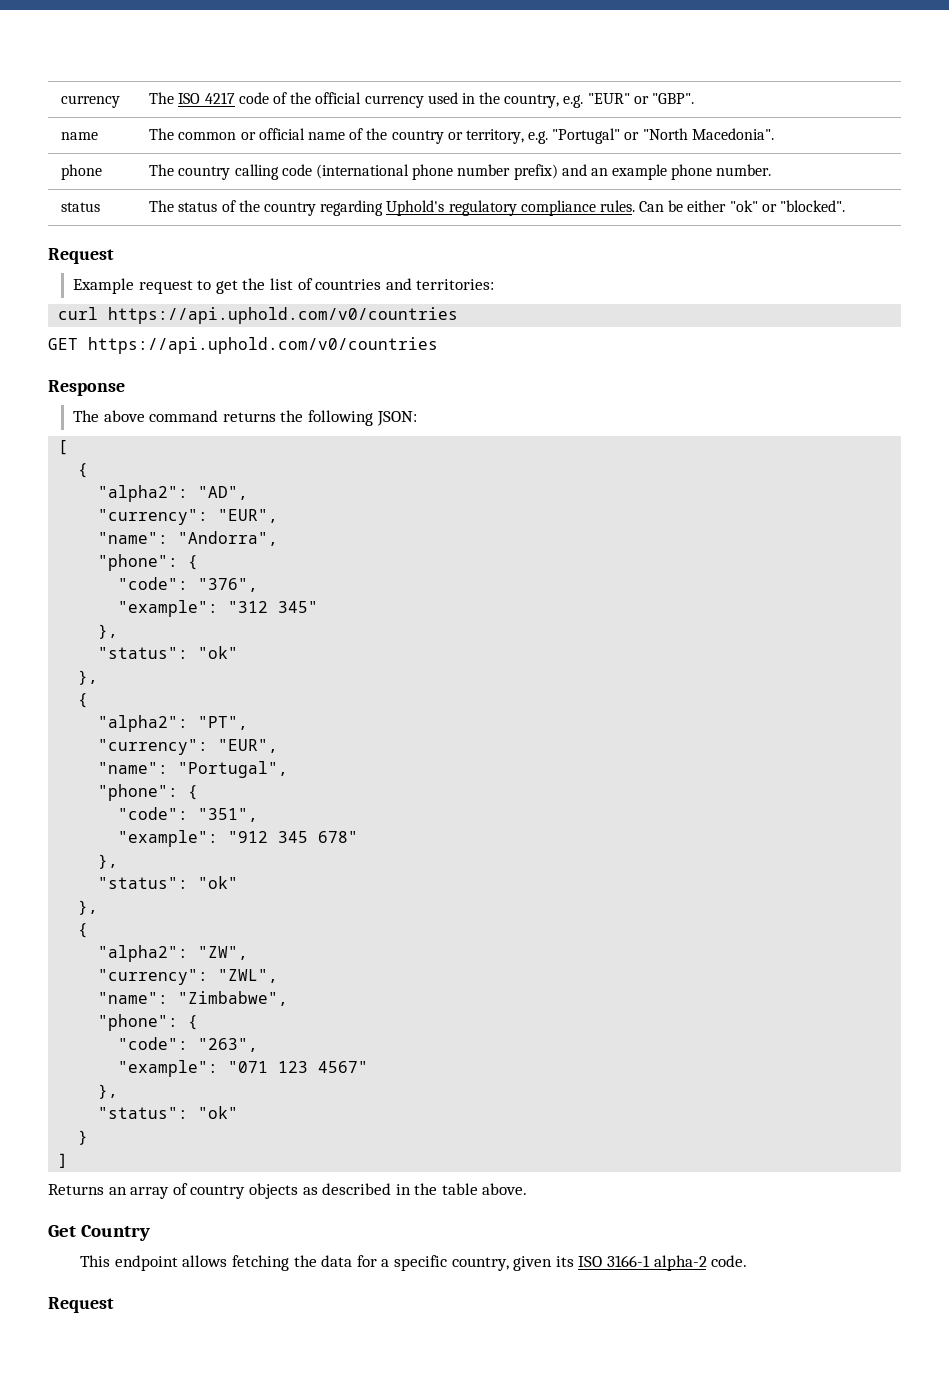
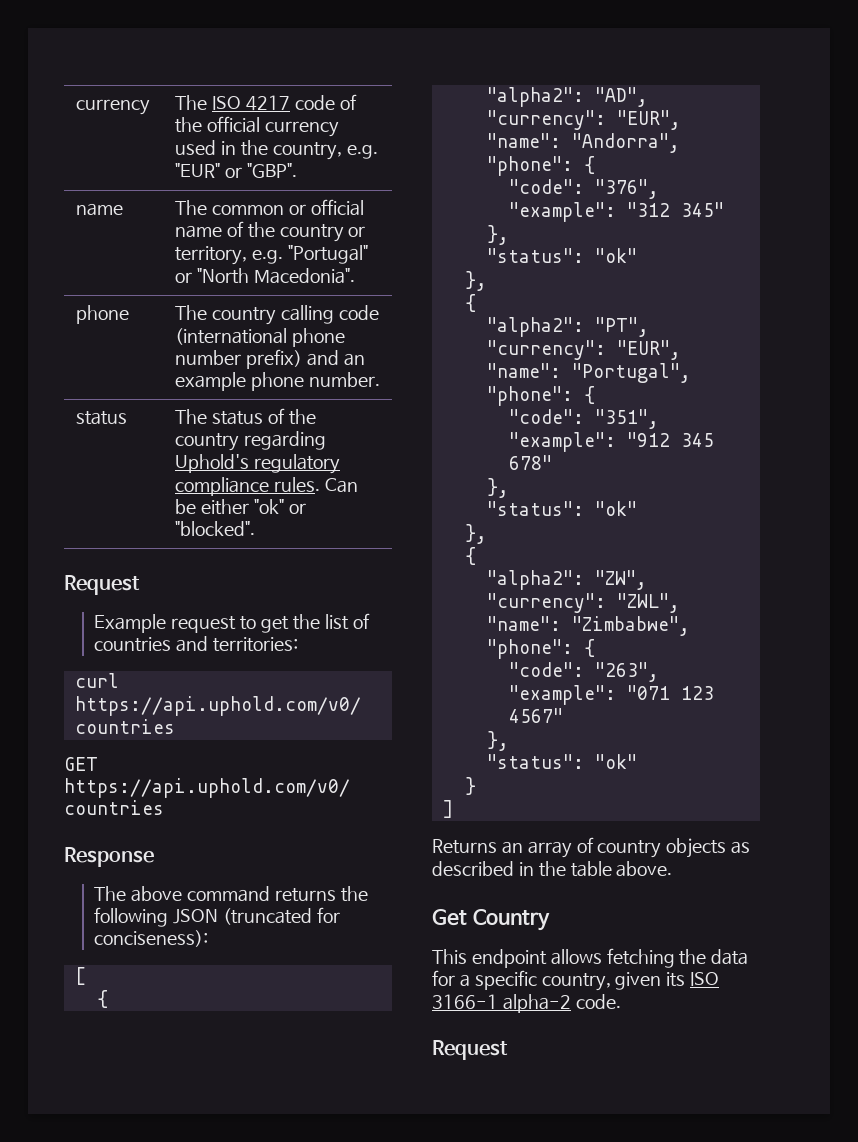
- The above command returns the following JSON:
+ The above command returns the following JSON (truncated for conciseness):

